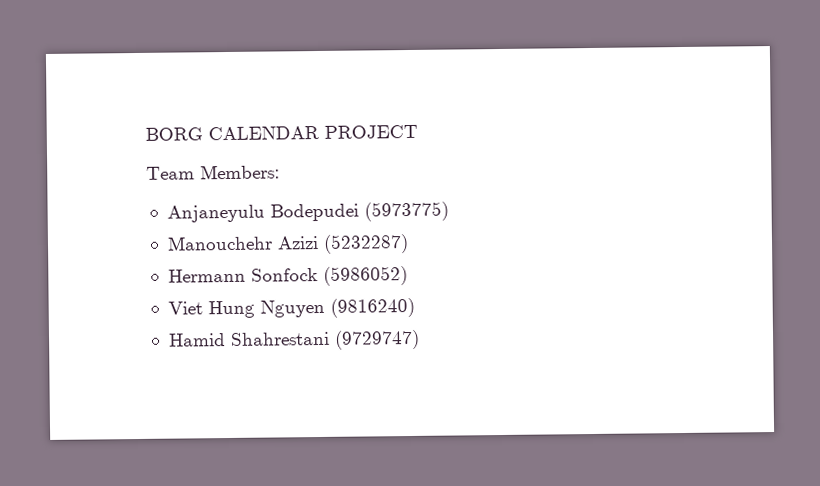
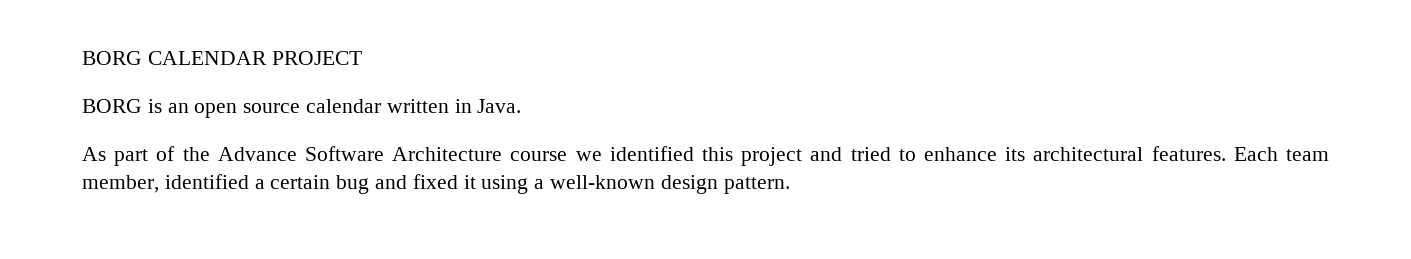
- Team Members:
- Anjaneyulu Bodepudei (5973775)
- Manouchehr Azizi (5232287)
- Hermann Sonfock (5986052)
- Viet Hung Nguyen (9816240)
- Hamid Shahrestani (9729747)
+ BORG is an open source calendar written in Java.
+ As part of the Advance Software Architecture course we identified this project and tried to enhance its architectural features. Each team member, identified a certain bug and fixed it using a well-known design pattern.

